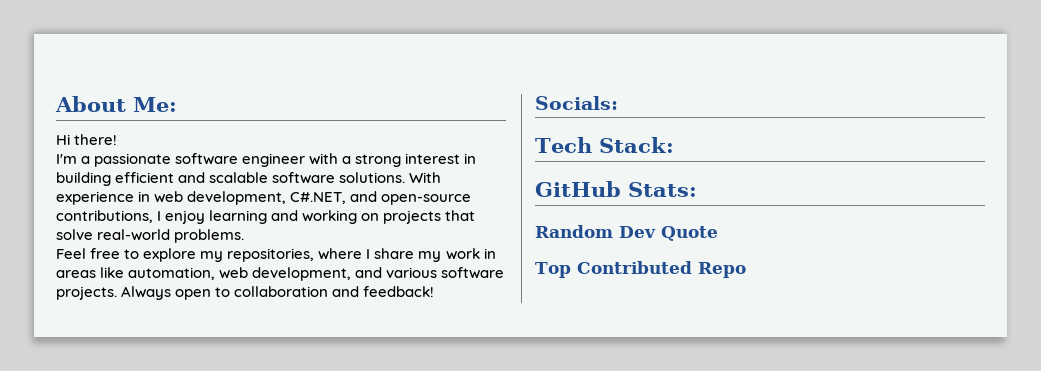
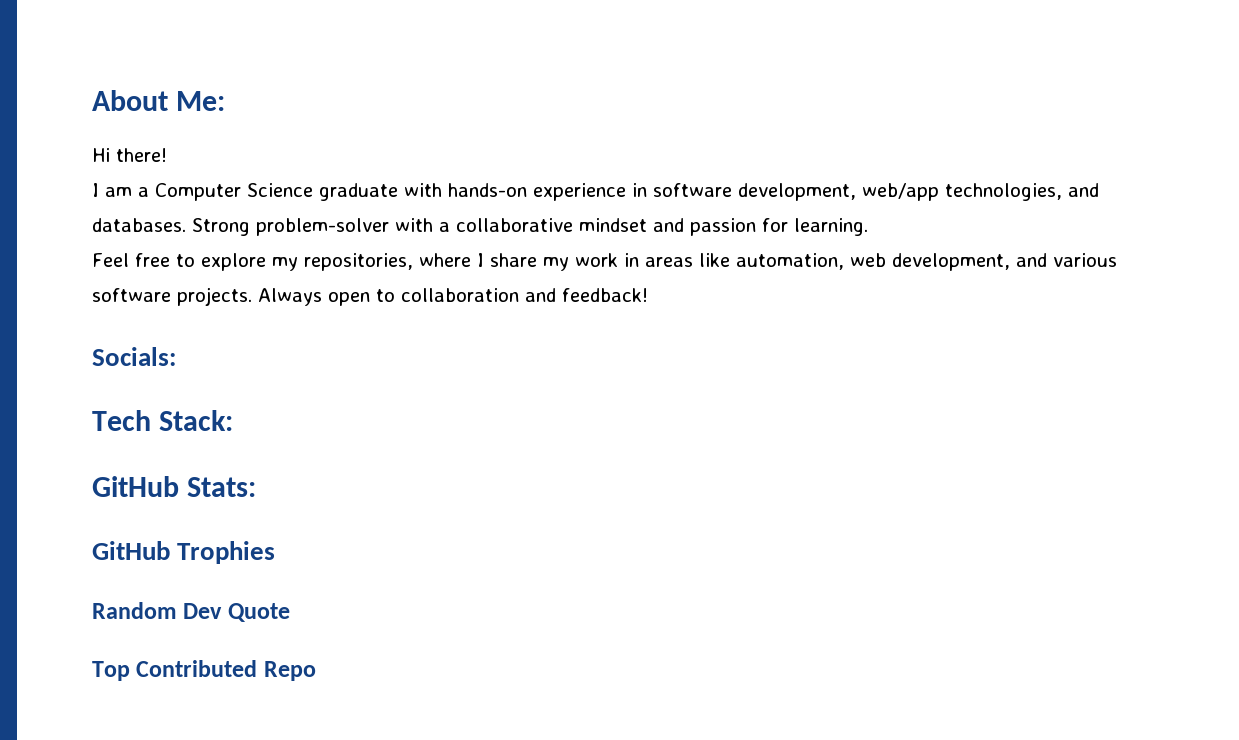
- I'm a passionate software engineer with a strong interest in building efficient and scalable software solutions. With experience in web development, C#.NET, and open-source contributions, I enjoy learning and working on projects that solve real-world problems.
+ I am a Computer Science graduate with hands-on experience in software development, web/app technologies, and databases. Strong problem-solver with a collaborative mindset and passion for learning.
+ GitHub Trophies

